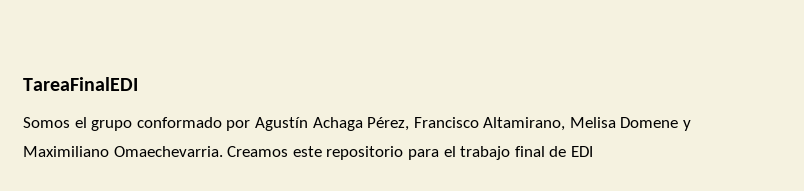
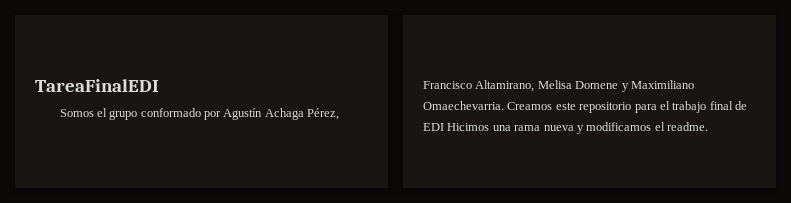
- Creamos este repositorio para el trabajo final de EDI
+ Creamos este repositorio para el trabajo final de EDI Hicimos una rama nueva y modificamos el readme.

